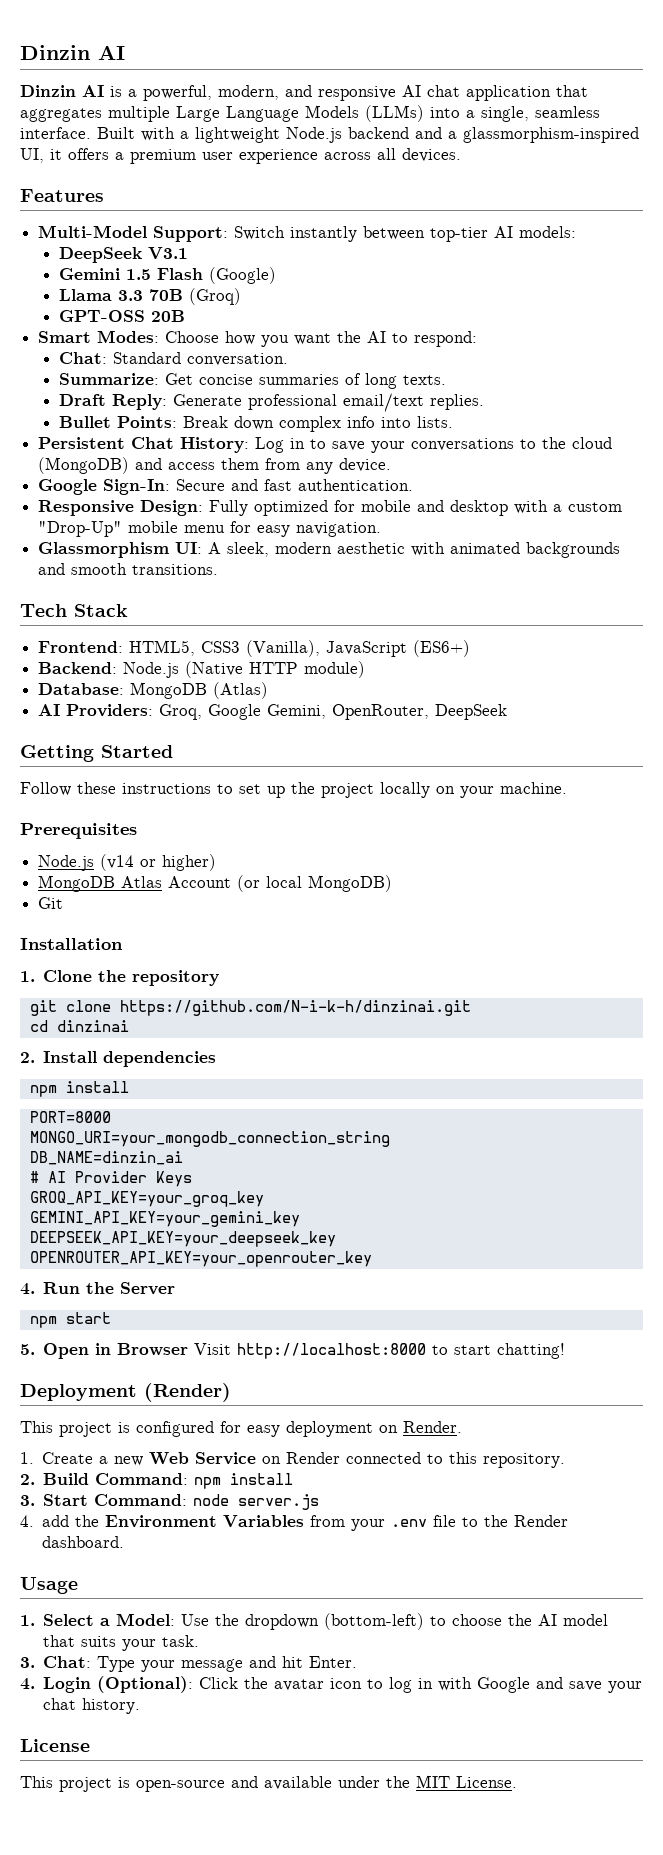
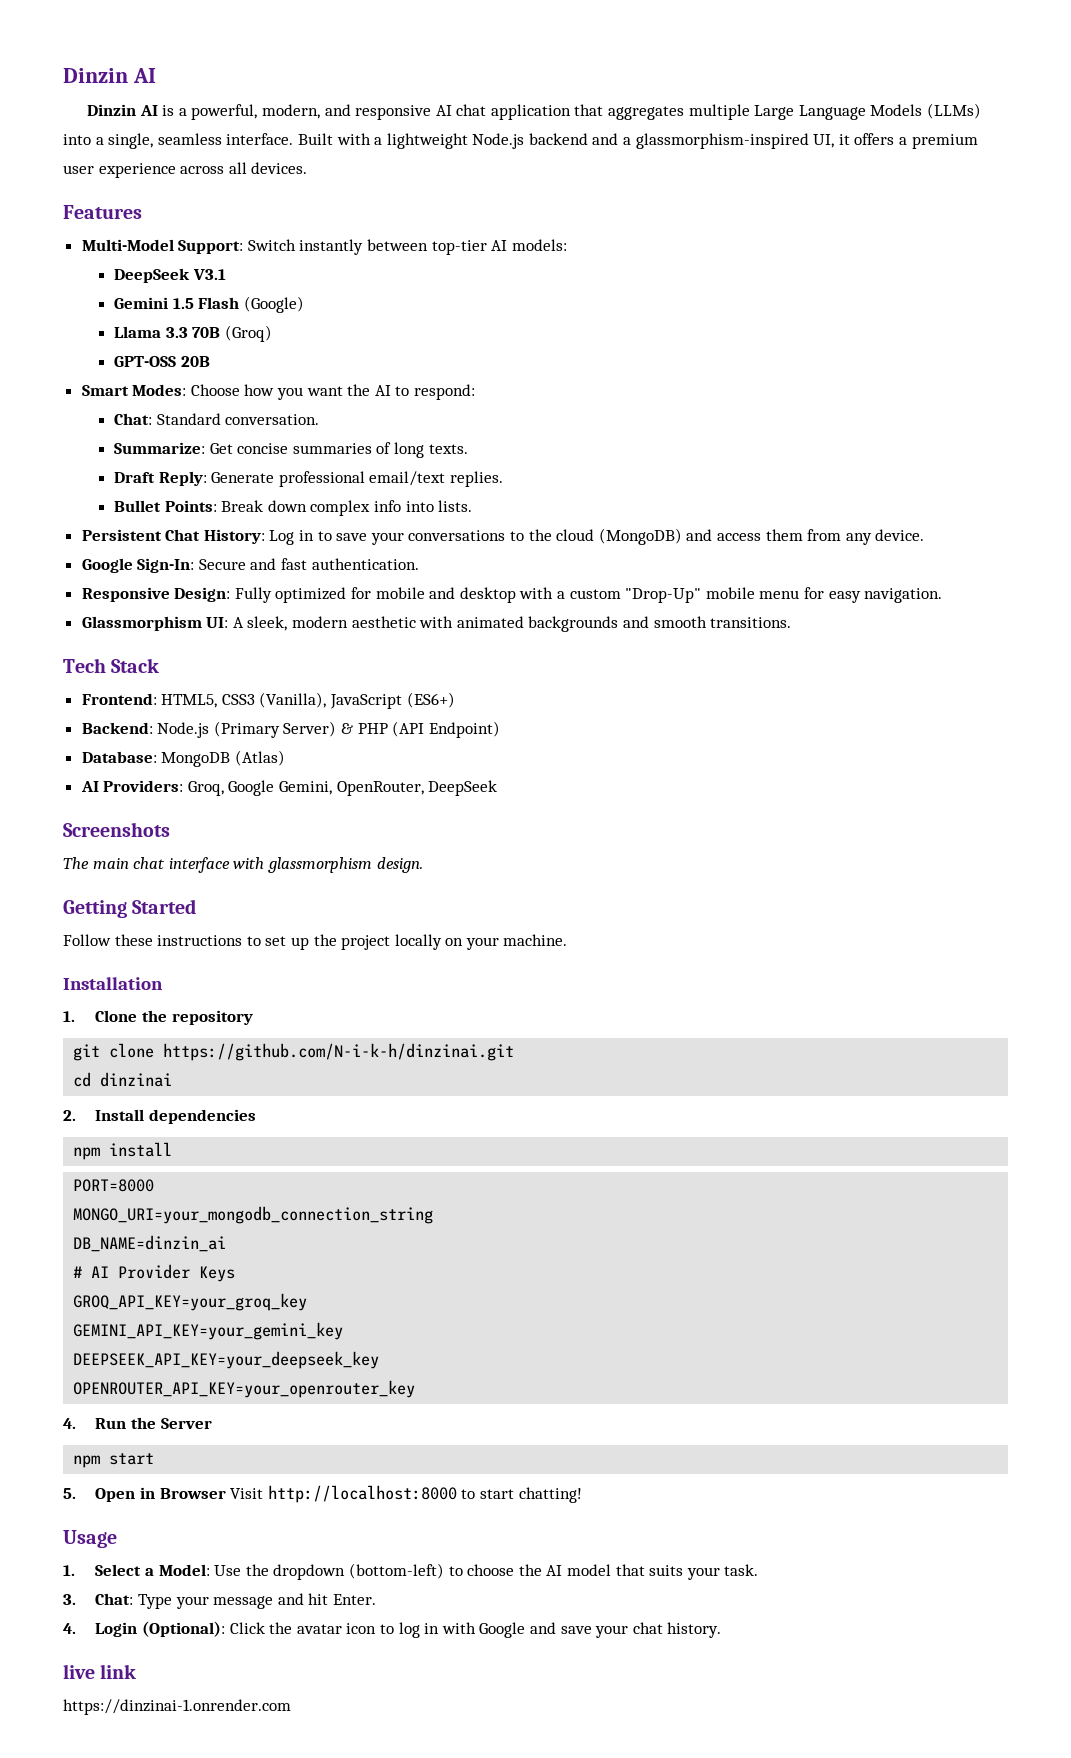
- Backend: Node.js (Native HTTP module)
+ Backend: Node.js (Primary Server) & PHP (API Endpoint)
+ Screenshots
+ The main chat interface with glassmorphism design.
- Prerequisites
- Node.js (v14 or higher)
- MongoDB Atlas Account (or local MongoDB)
- Git
- Deployment (Render)
- This project is configured for easy deployment on Render.
- 1. Create a new Web Service on Render connected to this repository.
- 2. Build Command: npm install
- 3. Start Command: node server.js
- 4. add the Environment Variables from your .env file to the Render dashboard.
- License
- This project is open-source and available under the MIT License.
+ live link
+ https://dinzinai-1.onrender.com

